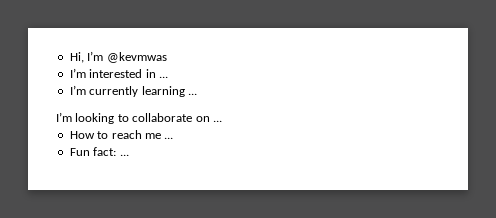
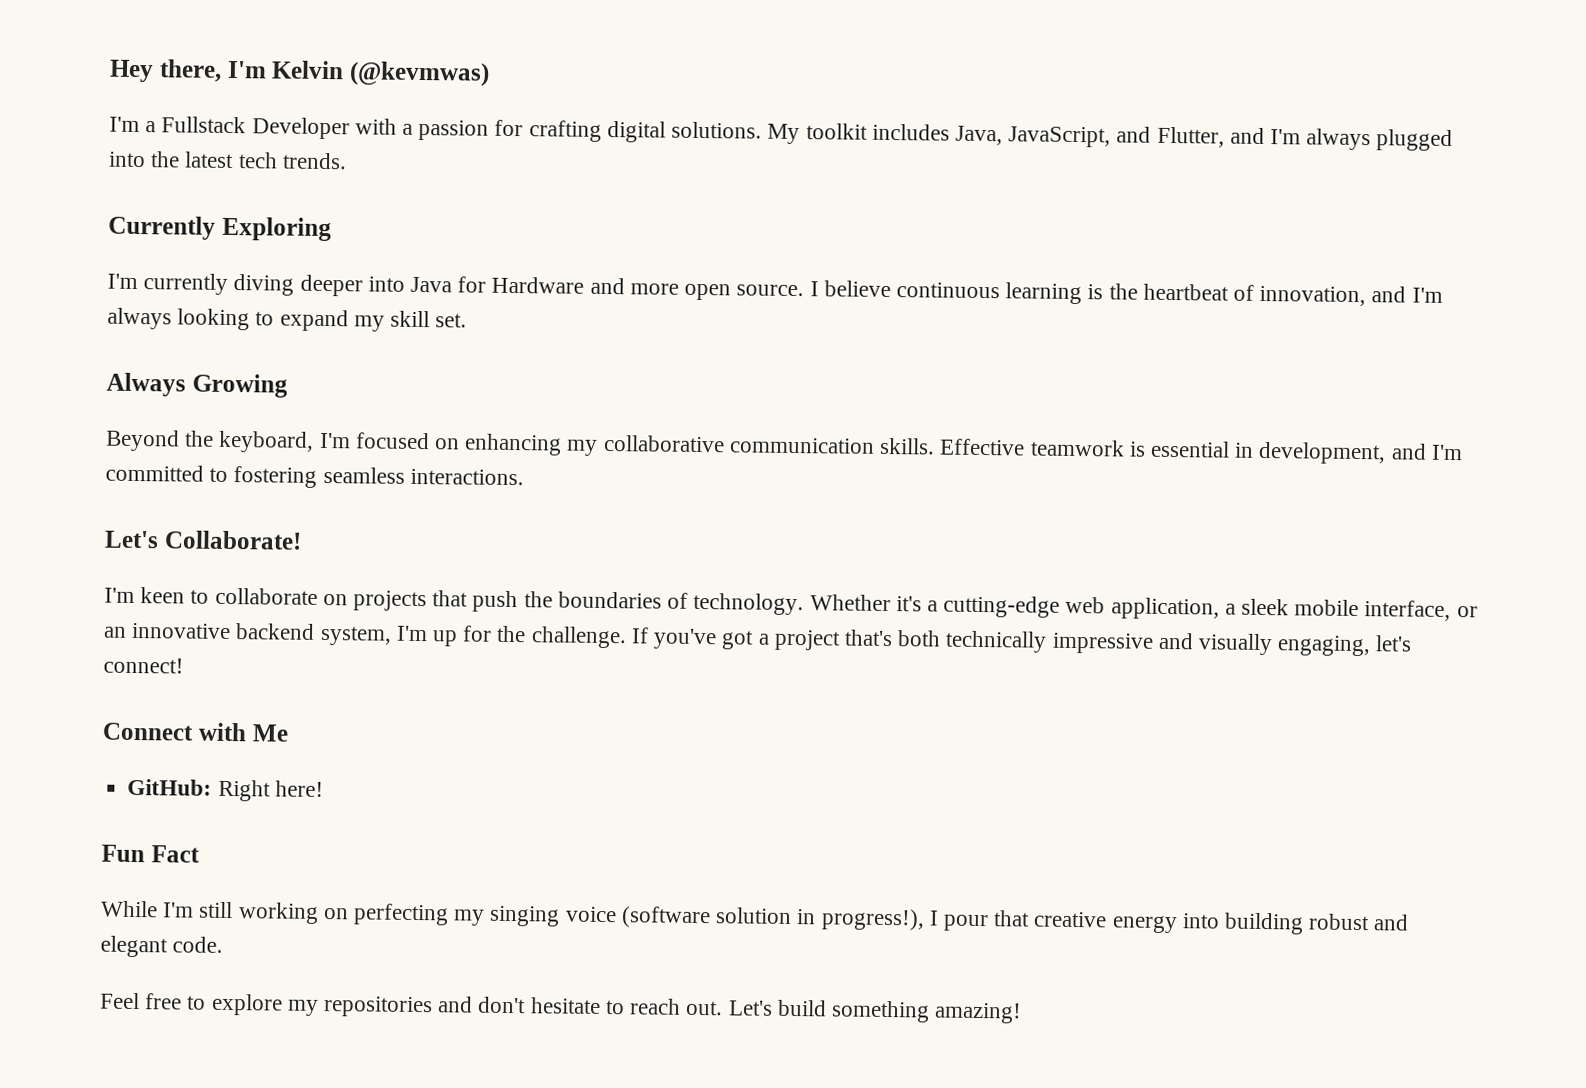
- Hi, I’m @kevmwas
- I’m interested in ...
- I’m currently learning ...
- I’m looking to collaborate on ...
- How to reach me ...
- Fun fact: ...
+ Hey there, I'm Kelvin (@kevmwas)
+ I'm a Fullstack Developer with a passion for crafting digital solutions. My toolkit includes Java, JavaScript, and Flutter, and I'm always plugged into the latest tech trends.
+ Currently Exploring
+ I'm currently diving deeper into Java for Hardware and more open source. I believe continuous learning is the heartbeat of innovation, and I'm always looking to expand my skill set.
+ Always Growing
+ Beyond the keyboard, I'm focused on enhancing my collaborative communication skills. Effective teamwork is essential in development, and I'm committed to fostering seamless interactions.
+ Let's Collaborate!
+ I'm keen to collaborate on projects that push the boundaries of technology. Whether it's a cutting-edge web application, a sleek mobile interface, or an innovative backend system, I'm up for the challenge. If you've got a project that's both technically impressive and visually engaging, let's connect!
+ Connect with Me
+ GitHub: Right here!
+ Fun Fact
+ While I'm still working on perfecting my singing voice (software solution in progress!), I pour that creative energy into building robust and elegant code.
+ Feel free to explore my repositories and don't hesitate to reach out. Let's build something amazing!

